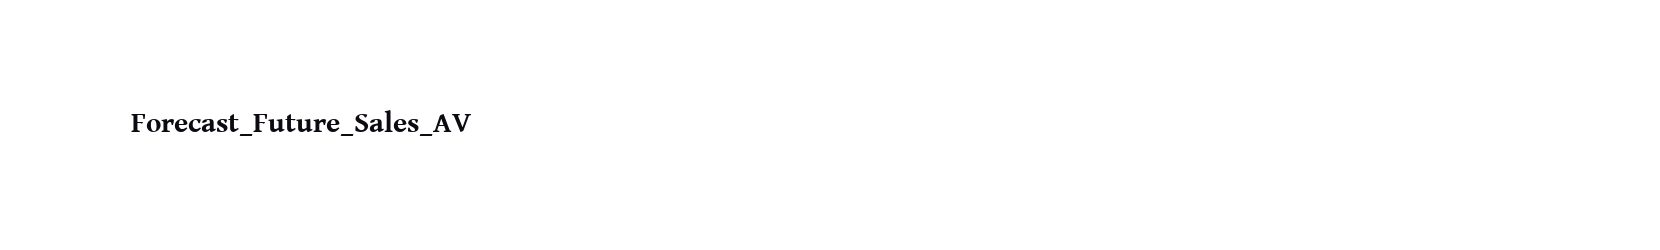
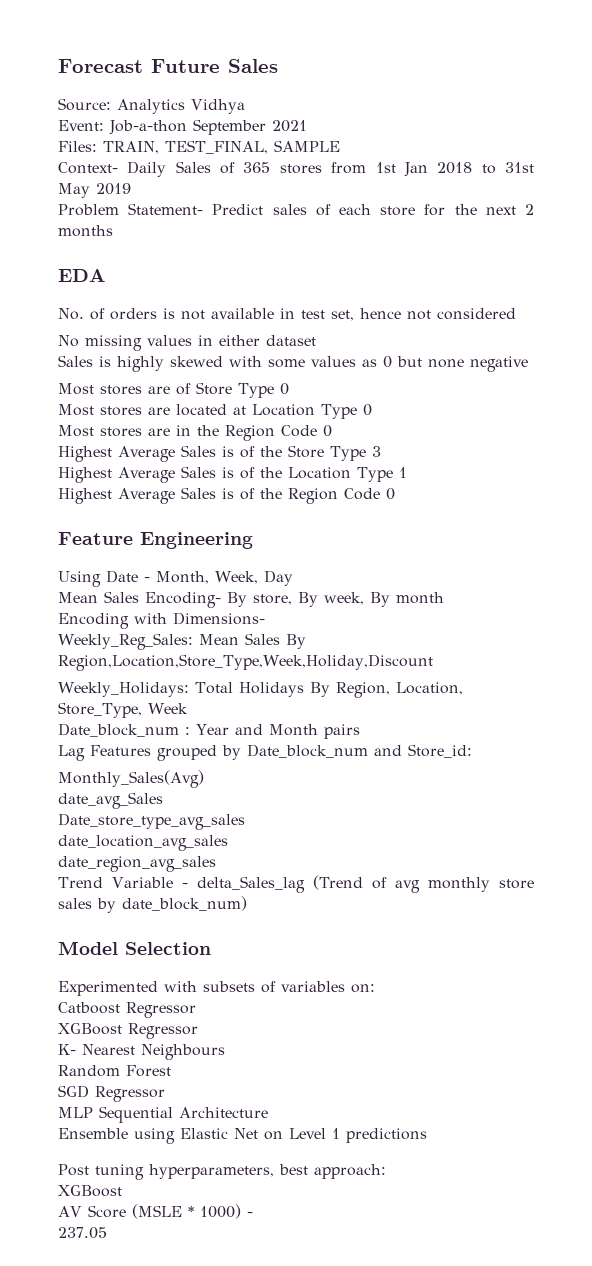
- Forecast_Future_Sales_AV
+ Forecast Future Sales
+ Source: Analytics Vidhya
+ Event: Job-a-thon September 2021
+ Files: TRAIN, TEST_FINAL, SAMPLE
+ Context- Daily Sales of 365 stores from 1st Jan 2018 to 31st May 2019
+ Problem Statement- Predict sales of each store for the next 2 months
+ EDA
+ No. of orders is not available in test set, hence not considered
+ No missing values in either dataset
+ Sales is highly skewed with some values as 0 but none negative
+ Most stores are of Store Type 0
+ Most stores are located at Location Type 0
+ Most stores are in the Region Code 0
+ Highest Average Sales is of the Store Type 3
+ Highest Average Sales is of the Location Type 1
+ Highest Average Sales is of the Region Code 0
+ Feature Engineering
+ Using Date - Month, Week, Day
+ Mean Sales Encoding- By store, By week, By month
+ Encoding with Dimensions-
+ Weekly_Reg_Sales: Mean Sales By Region,Location,Store_Type,Week,Holiday,Discount
+ Weekly_Holidays: Total Holidays By Region, Location, Store_Type, Week
+ Date_block_num : Year and Month pairs
+ Lag Features grouped by Date_block_num and Store_id:
+ Monthly_Sales(Avg)
+ date_avg_Sales
+ Date_store_type_avg_sales
+ date_location_avg_sales
+ date_region_avg_sales
+ Trend Variable - delta_Sales_lag (Trend of avg monthly store sales by date_block_num)
+ Model Selection
+ Experimented with subsets of variables on:
+ Catboost Regressor
+ XGBoost Regressor
+ K- Nearest Neighbours
+ Random Forest
+ SGD Regressor
+ MLP Sequential Architecture
+ Ensemble using Elastic Net on Level 1 predictions
+ Post tuning hyperparameters, best approach:
+ XGBoost
+ AV Score (MSLE * 1000) -
+ 237.05

